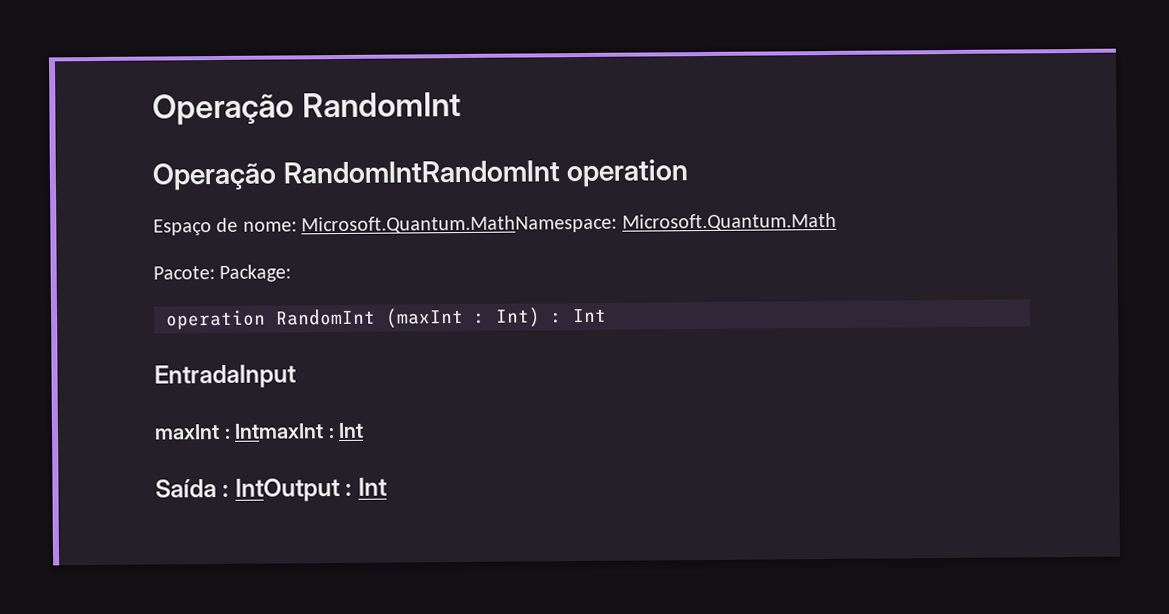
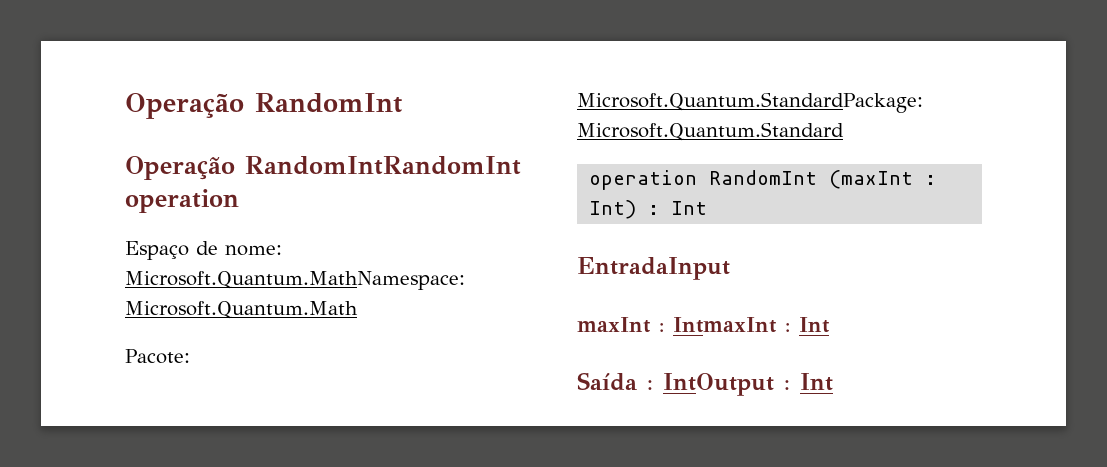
- Pacote: Package:
+ Pacote: Microsoft.Quantum.StandardPackage: Microsoft.Quantum.Standard

